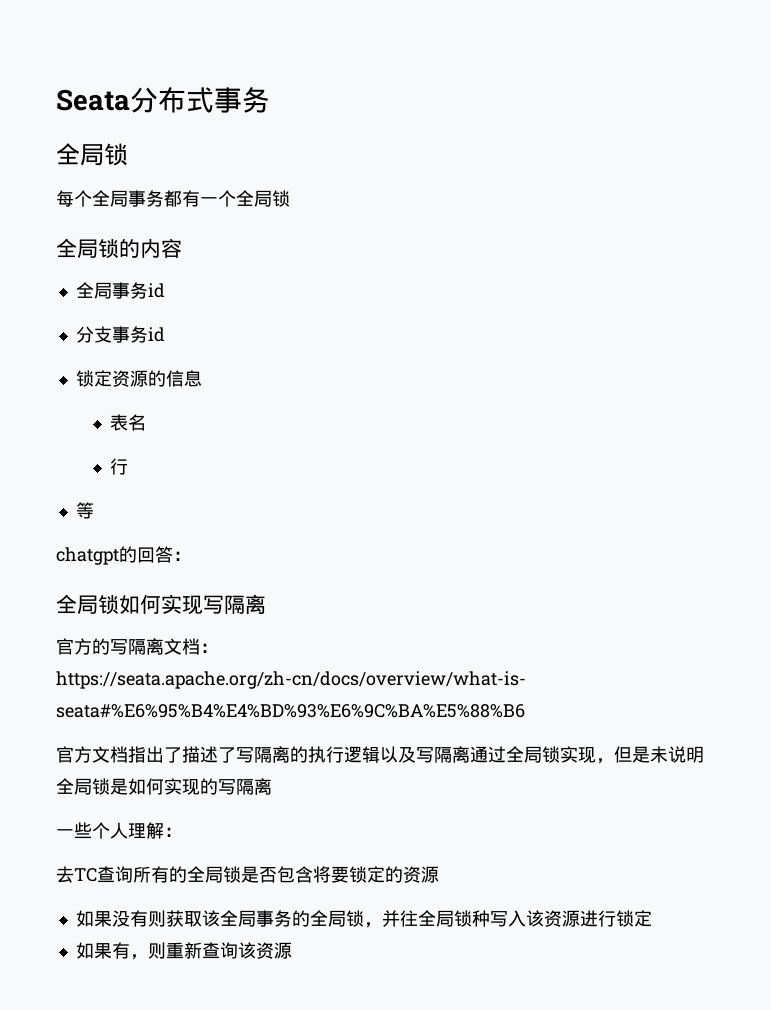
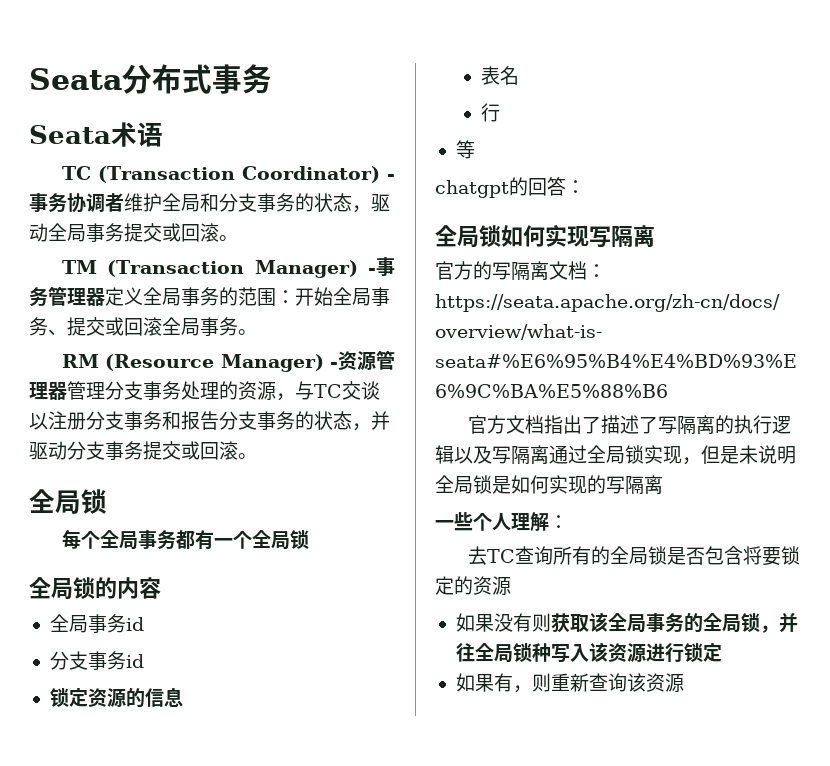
+ Seata术语
+ TC (Transaction Coordinator) -事务协调者维护全局和分支事务的状态，驱动全局事务提交或回滚。
+ TM (Transaction Manager) -事务管理器定义全局事务的范围：开始全局事务、提交或回滚全局事务。
+ RM (Resource Manager) -资源管理器管理分支事务处理的资源，与TC交谈以注册分支事务和报告分支事务的状态，并驱动分支事务提交或回滚。

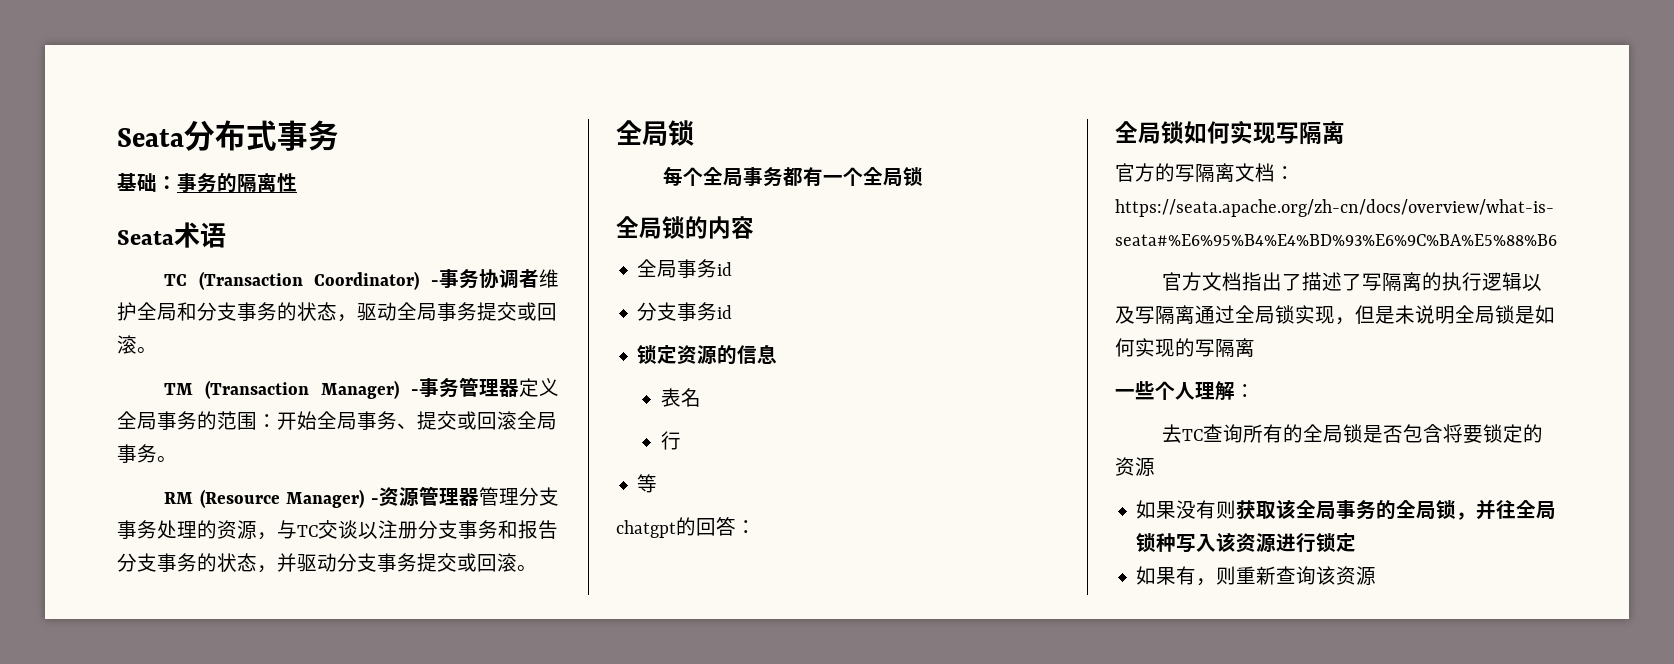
+ 基础：事务的隔离性

